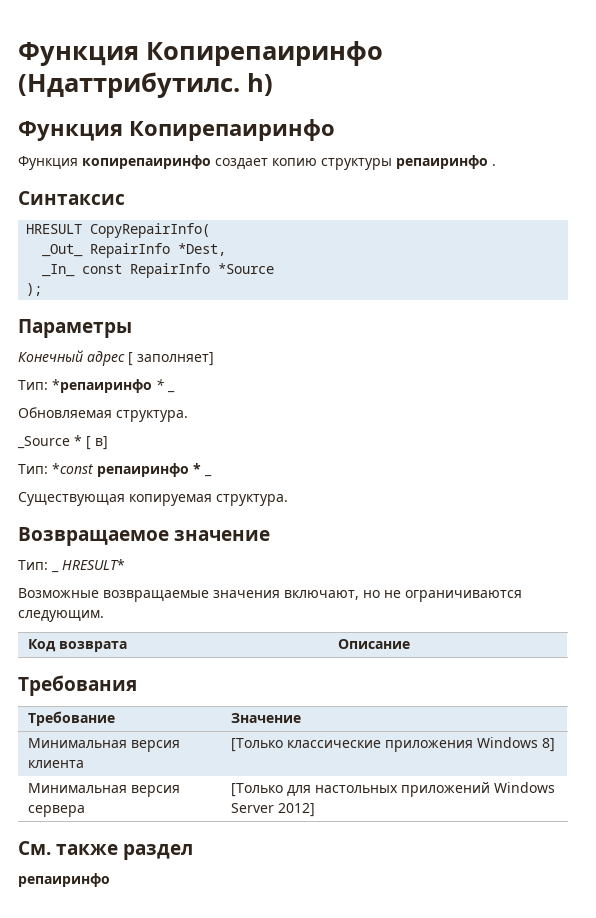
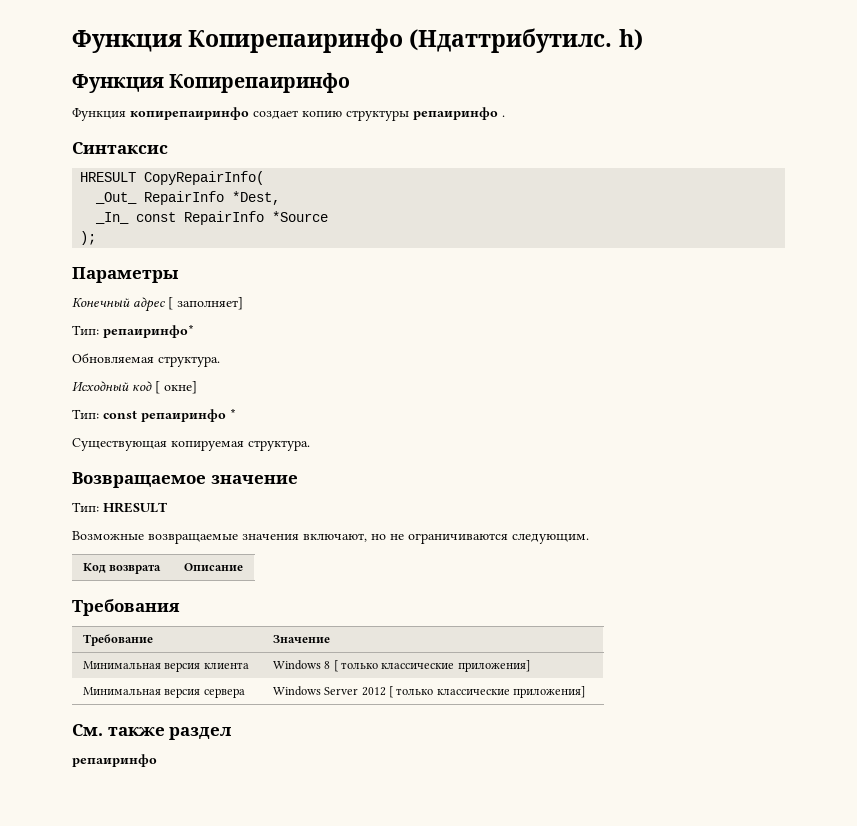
- Тип: *репаиринфо * _
+ Тип: репаиринфо*
- _Source * [ в]
- Тип: *const репаиринфо * _
+ Исходный код [ окне]
+ Тип: const репаиринфо *
- Тип: _ HRESULT*
+ Тип: HRESULT
- Минимальная версия клиента | [Только классические приложения Windows 8]
- Минимальная версия сервера | [Только для настольных приложений Windows Server 2012]
+ Минимальная версия клиента | Windows 8 [ только классические приложения]
+ Минимальная версия сервера | Windows Server 2012 [ только классические приложения]

